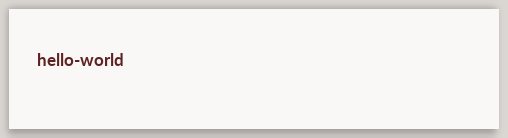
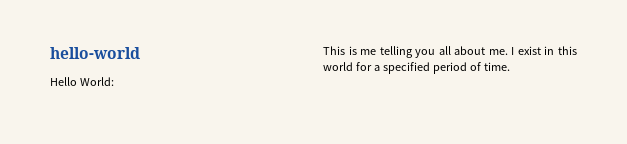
+ Hello World:
+ This is me telling you all about me. I exist in this world for a specified period of time.

